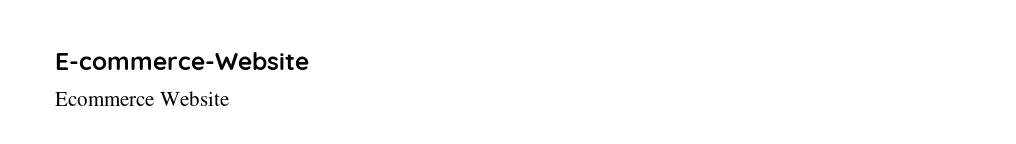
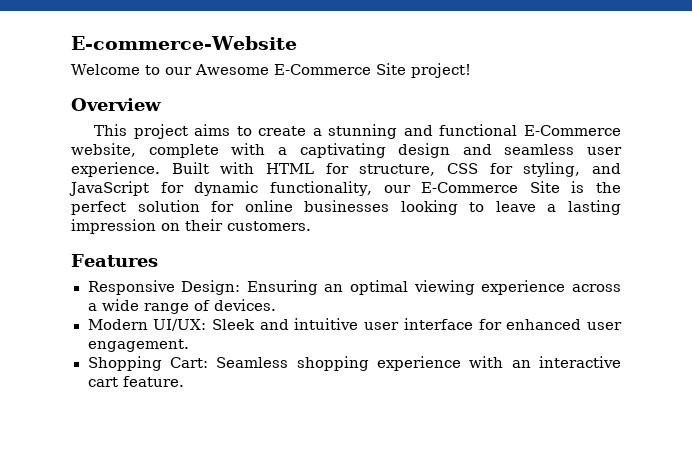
- Ecommerce Website
+ Welcome to our Awesome E-Commerce Site project!
+ Overview
+ This project aims to create a stunning and functional E-Commerce website, complete with a captivating design and seamless user experience. Built with HTML for structure, CSS for styling, and JavaScript for dynamic functionality, our E-Commerce Site is the perfect solution for online businesses looking to leave a lasting impression on their customers.
+ Features
+ Responsive Design: Ensuring an optimal viewing experience across a wide range of devices.
+ Modern UI/UX: Sleek and intuitive user interface for enhanced user engagement.
+ Shopping Cart: Seamless shopping experience with an interactive cart feature.

